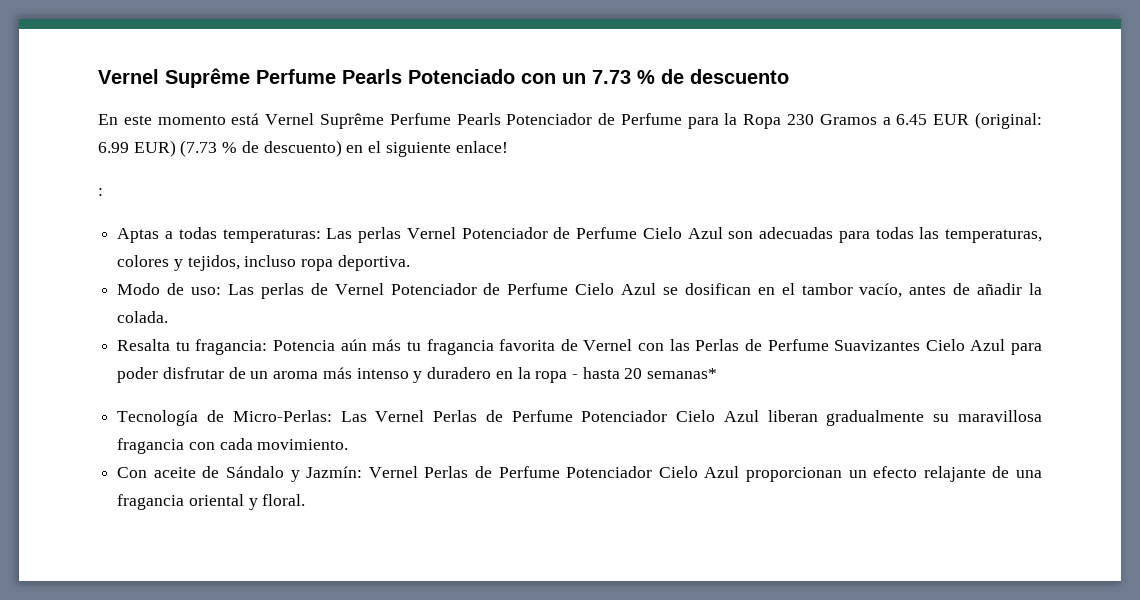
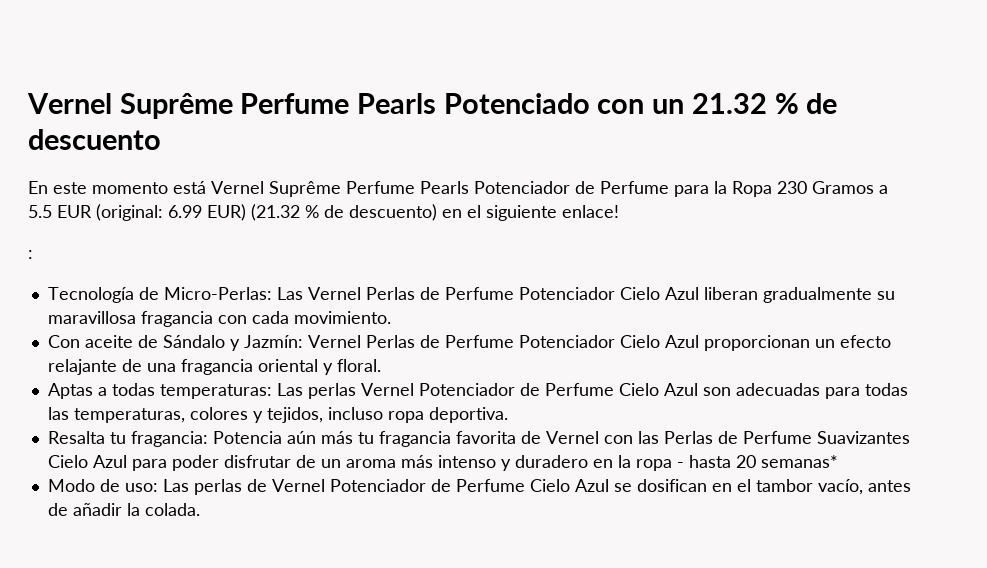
- Vernel Suprême Perfume Pearls Potenciado con un 7.73 % de descuento
+ Vernel Suprême Perfume Pearls Potenciado con un 21.32 % de descuento
- En este momento está Vernel Suprême Perfume Pearls Potenciador de Perfume para la Ropa 230 Gramos a 6.45 EUR (original: 6.99 EUR) (7.73 % de descuento) en el siguiente enlace!
+ En este momento está Vernel Suprême Perfume Pearls Potenciador de Perfume para la Ropa 230 Gramos a 5.5 EUR (original: 6.99 EUR) (21.32 % de descuento) en el siguiente enlace!
- Aptas a todas temperaturas: Las perlas Vernel Potenciador de Perfume Cielo Azul son adecuadas para todas las temperaturas, colores y tejidos, incluso ropa deportiva.
- Modo de uso: Las perlas de Vernel Potenciador de Perfume Cielo Azul se dosifican en el tambor vacío, antes de añadir la colada.
- Resalta tu fragancia: Potencia aún más tu fragancia favorita de Vernel con las Perlas de Perfume Suavizantes Cielo Azul para poder disfrutar de un aroma más intenso y duradero en la ropa - hasta 20 semanas*
+ Aptas a todas temperaturas: Las perlas Vernel Potenciador de Perfume Cielo Azul son adecuadas para todas las temperaturas, colores y tejidos, incluso ropa deportiva.
+ Resalta tu fragancia: Potencia aún más tu fragancia favorita de Vernel con las Perlas de Perfume Suavizantes Cielo Azul para poder disfrutar de un aroma más intenso y duradero en la ropa - hasta 20 semanas*
+ Modo de uso: Las perlas de Vernel Potenciador de Perfume Cielo Azul se dosifican en el tambor vacío, antes de añadir la colada.

